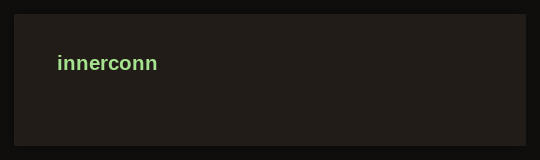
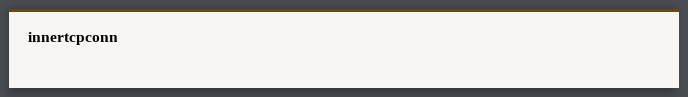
- innerconn
+ innertcpconn

